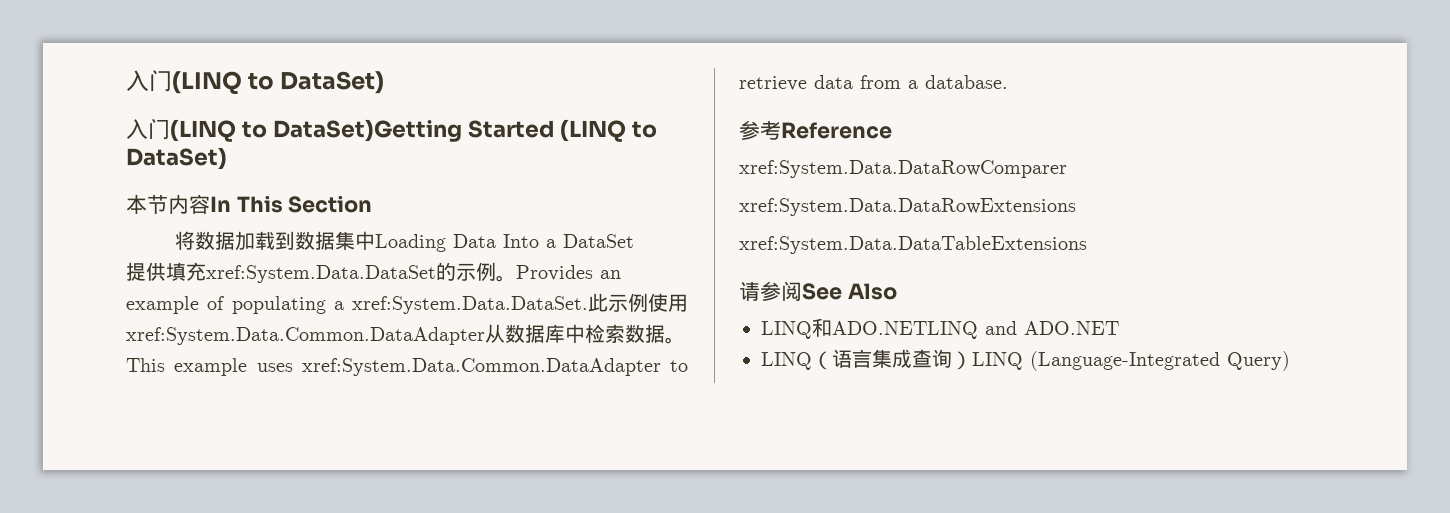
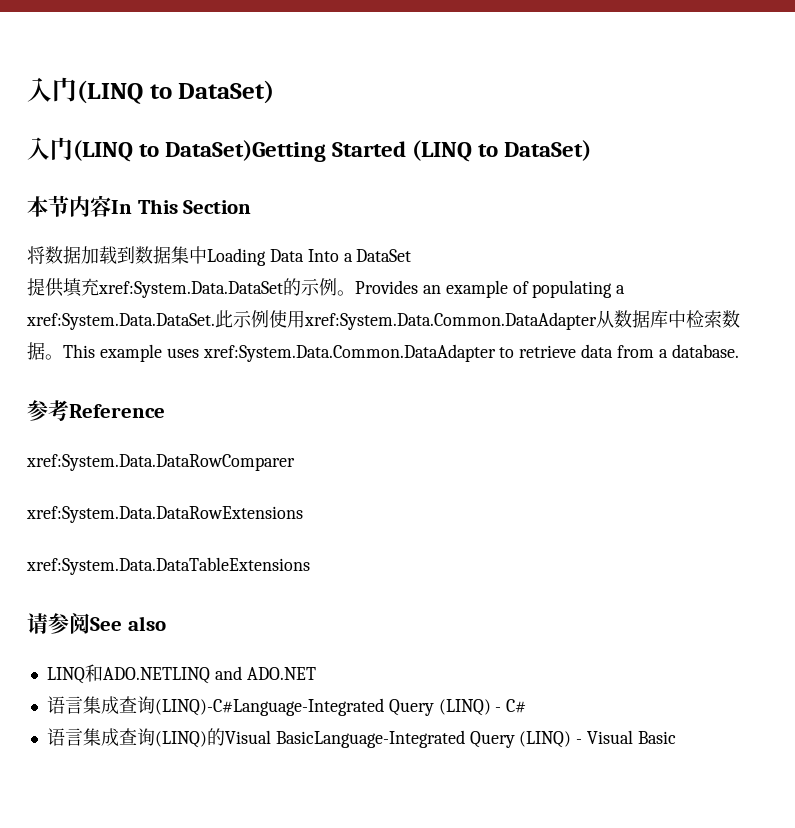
- 请参阅See Also
+ 请参阅See also
- LINQ（语言集成查询）LINQ (Language-Integrated Query)
+ 语言集成查询(LINQ)-C#Language-Integrated Query (LINQ) - C#
+ 语言集成查询(LINQ)的Visual BasicLanguage-Integrated Query (LINQ) - Visual Basic

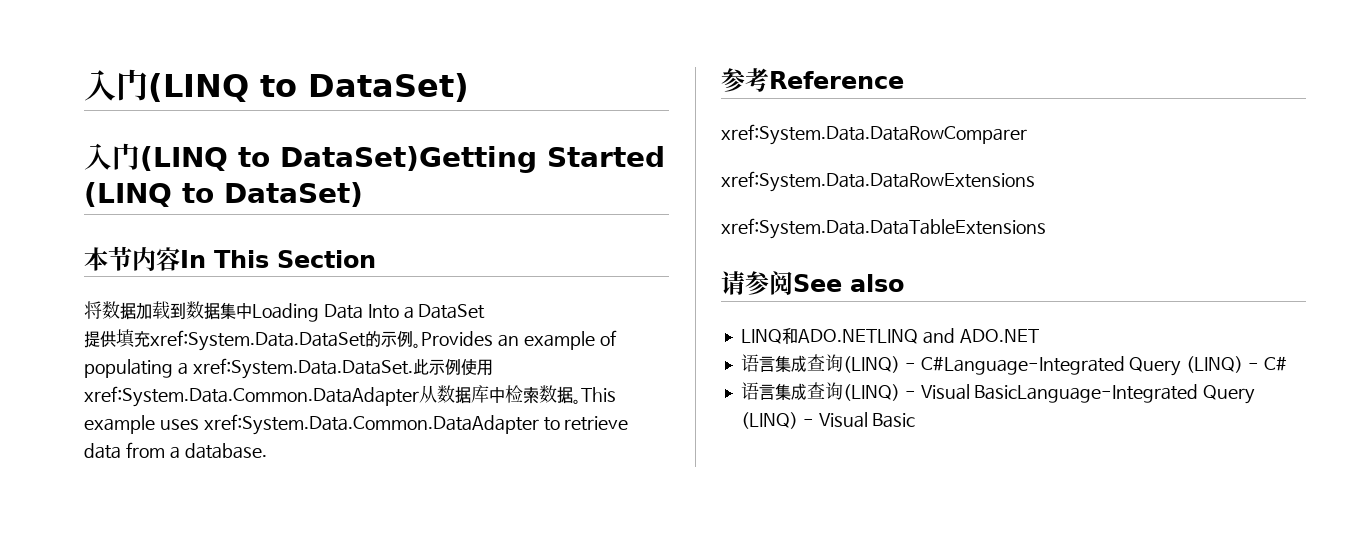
- 语言集成查询(LINQ)-C#Language-Integrated Query (LINQ) - C#
+ 语言集成查询(LINQ) - C#Language-Integrated Query (LINQ) - C#
- 语言集成查询(LINQ)的Visual BasicLanguage-Integrated Query (LINQ) - Visual Basic
+ 语言集成查询(LINQ) - Visual BasicLanguage-Integrated Query (LINQ) - Visual Basic

